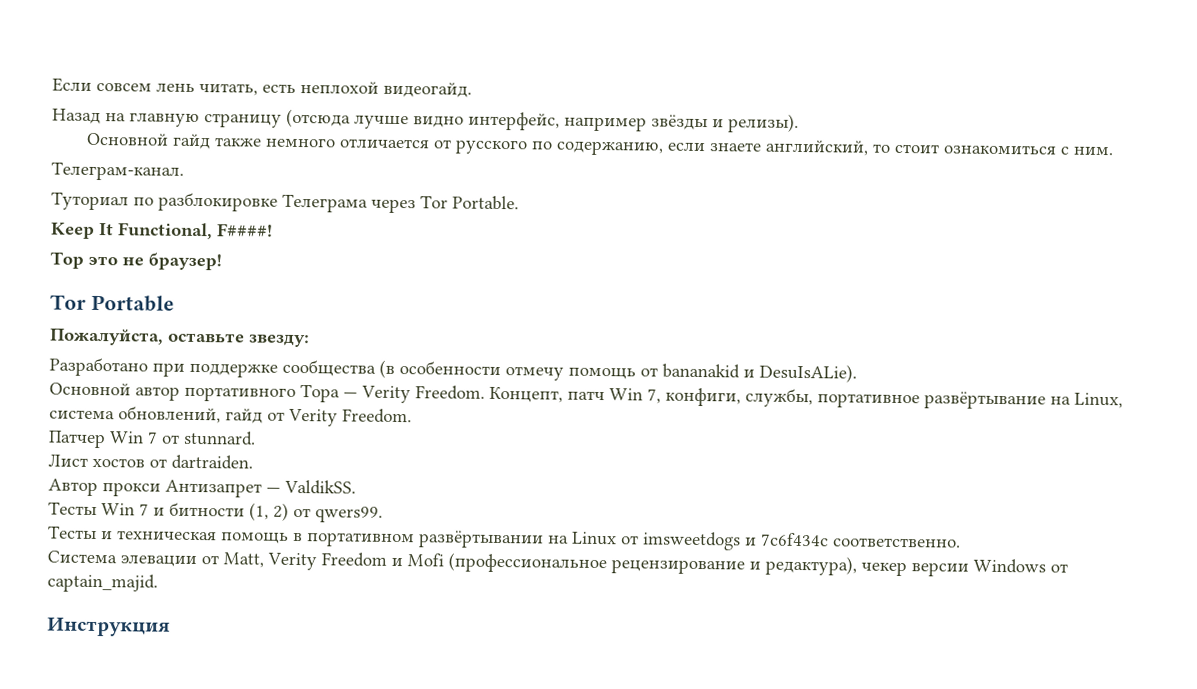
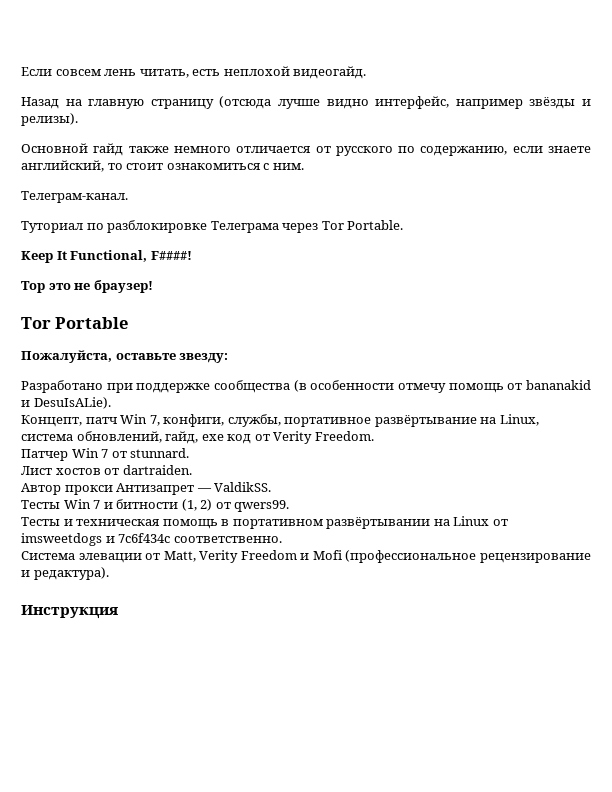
- Основной автор портативного Тора — Verity Freedom. Концепт, патч Win 7, конфиги, службы, портативное развёртывание на Linux, система обновлений, гайд от Verity Freedom.
+ Концепт, патч Win 7, конфиги, службы, портативное развёртывание на Linux, система обновлений, гайд, exe код от Verity Freedom.
- Система элевации от Matt, Verity Freedom и Mofi (профессиональное рецензирование и редактура), чекер версии Windows от captain_majid.
+ Система элевации от Matt, Verity Freedom и Mofi (профессиональное рецензирование и редактура).

